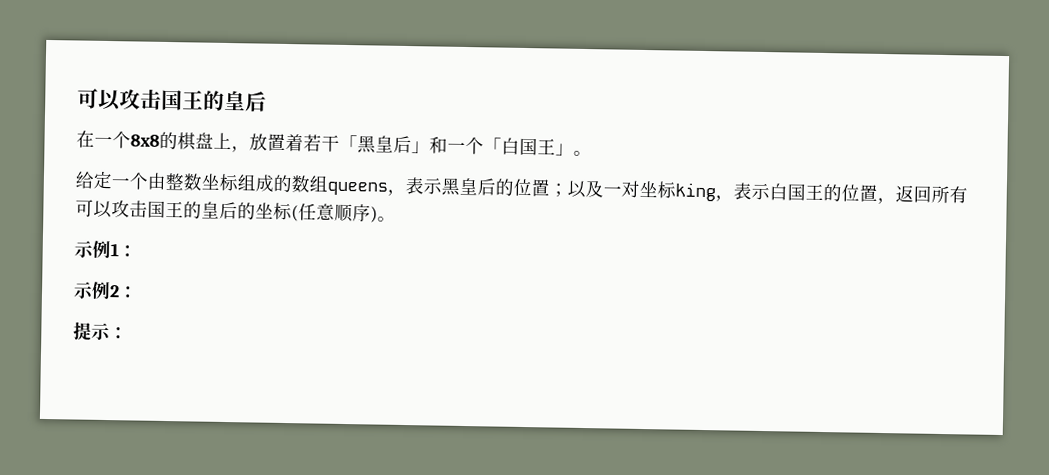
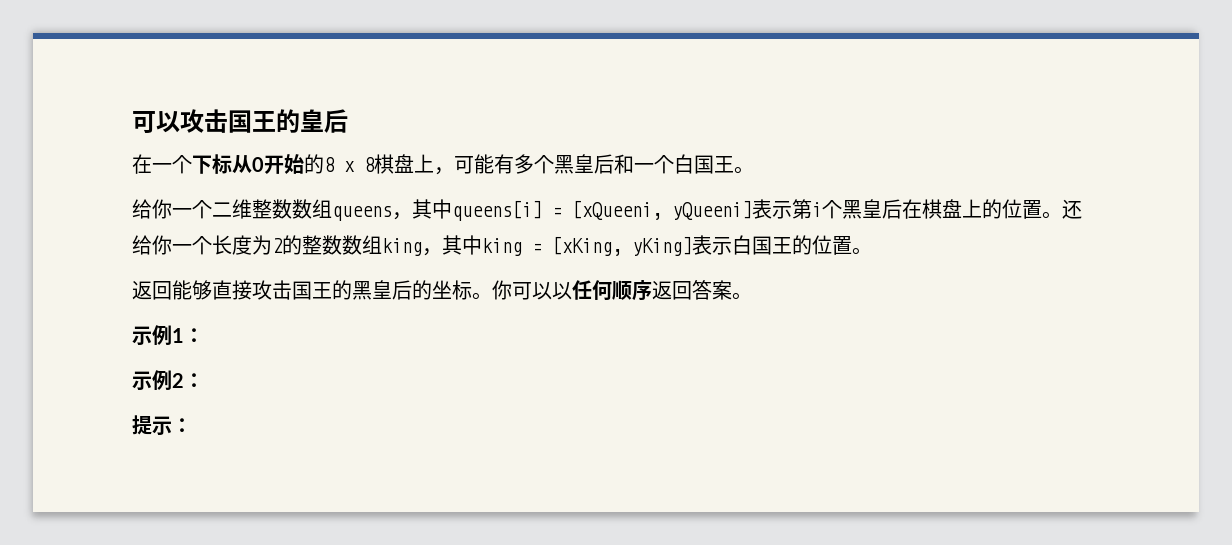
- 在一个8x8的棋盘上，放置着若干「黑皇后」和一个「白国王」。
- 给定一个由整数坐标组成的数组queens，表示黑皇后的位置；以及一对坐标king，表示白国王的位置，返回所有可以攻击国王的皇后的坐标(任意顺序)。
+ 在一个下标从0开始的8 x 8棋盘上，可能有多个黑皇后和一个白国王。
+ 给你一个二维整数数组queens，其中queens[i] = [xQueeni, yQueeni]表示第i个黑皇后在棋盘上的位置。还给你一个长度为2的整数数组king，其中king = [xKing, yKing]表示白国王的位置。
+ 返回能够直接攻击国王的黑皇后的坐标。你可以以任何顺序返回答案。

